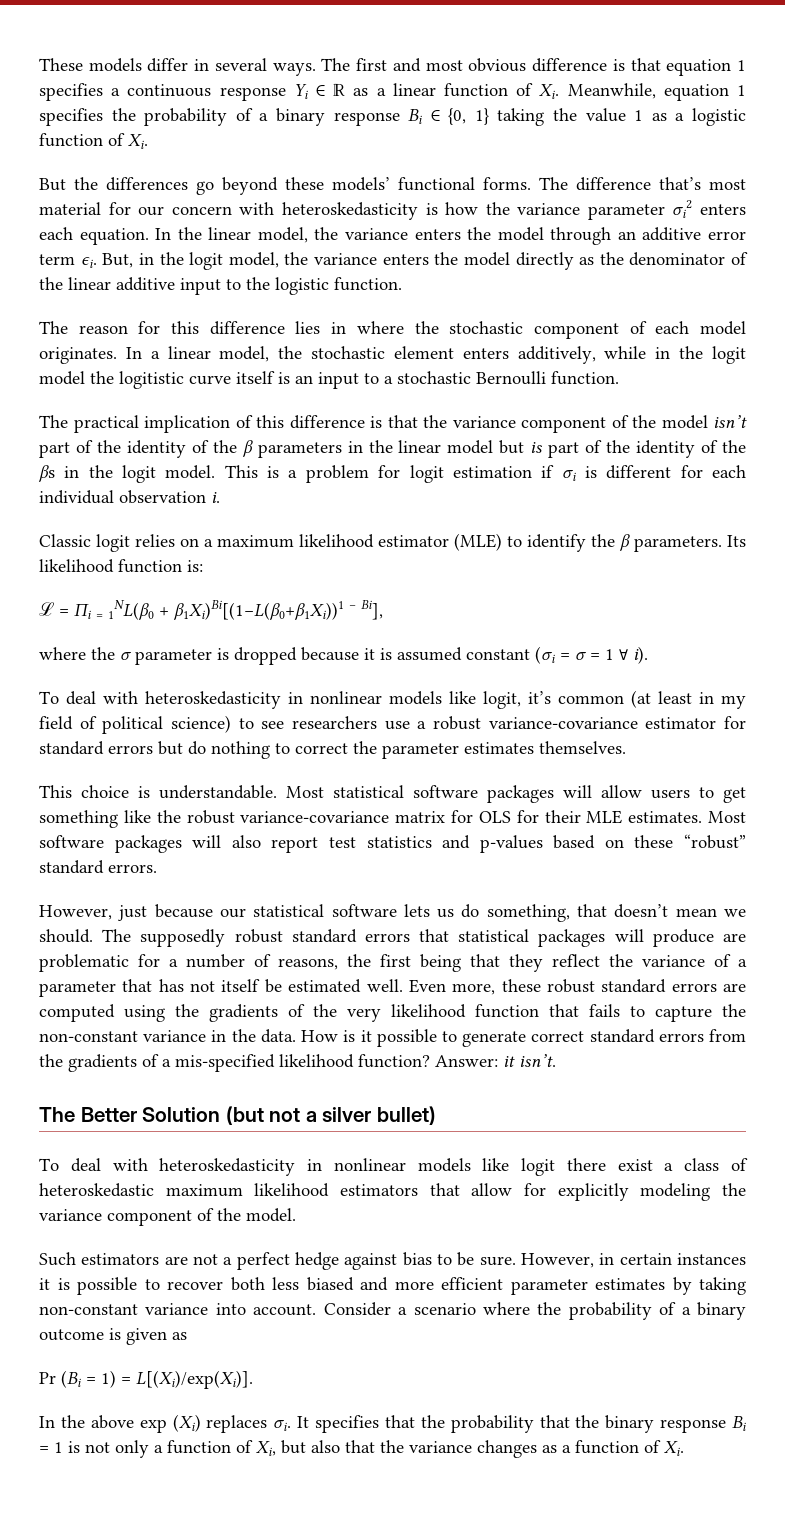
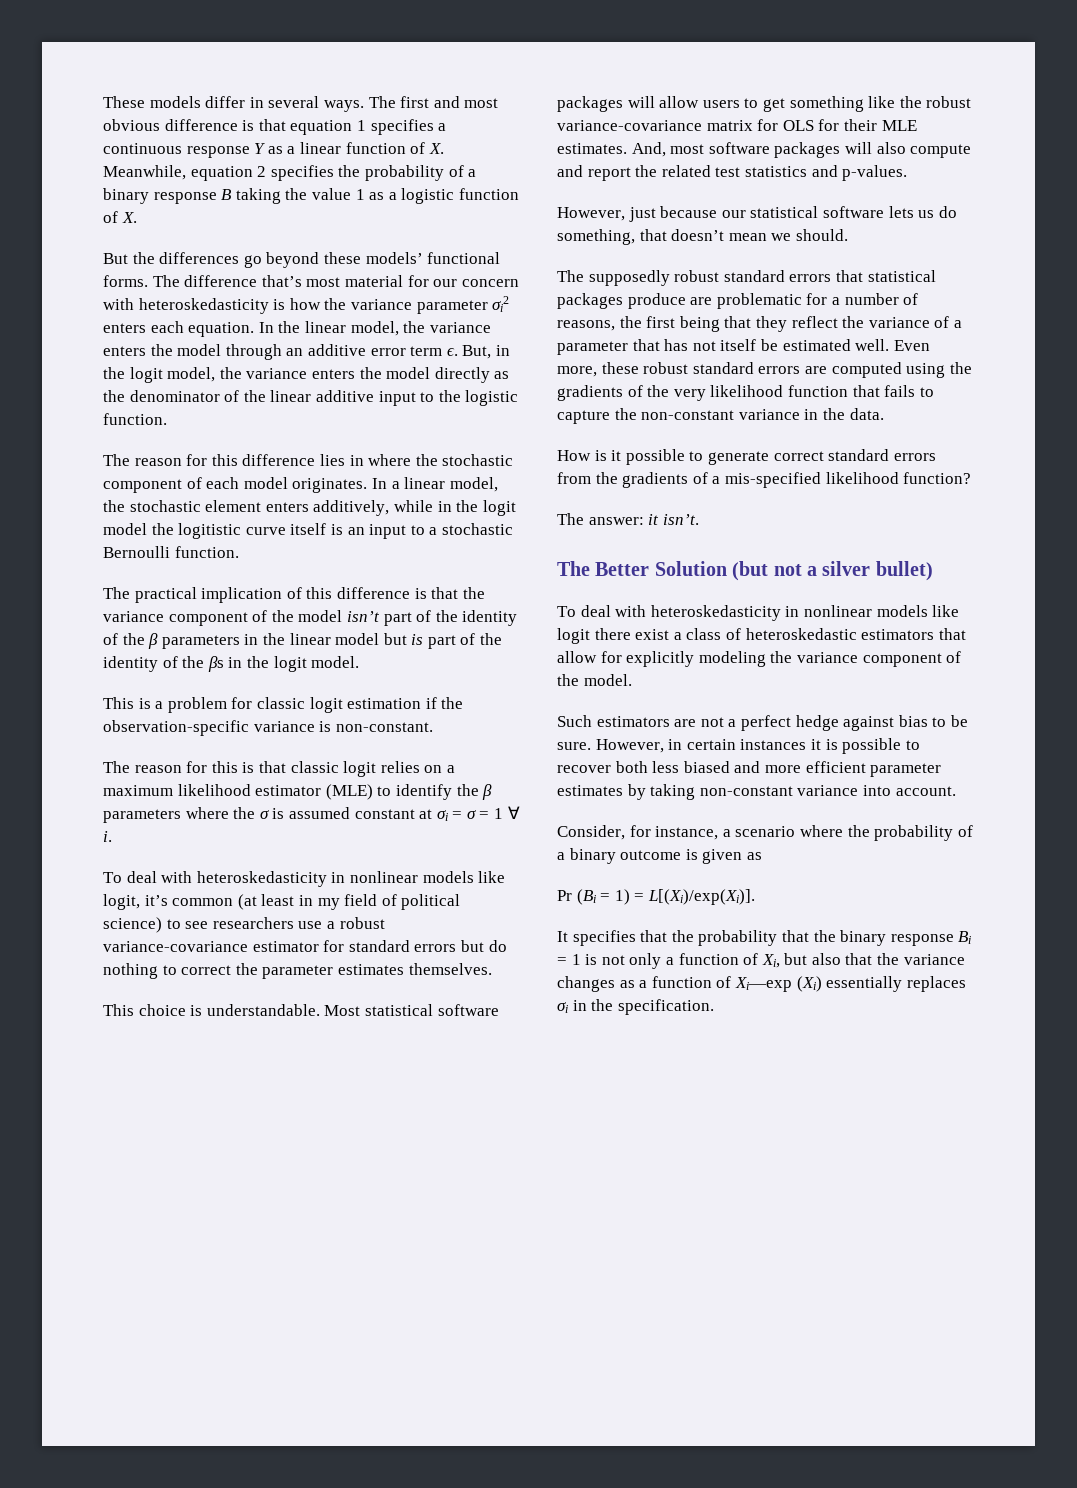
- The first and most obvious difference is that equation 1 specifies a continuous response Yi ∈ ℝ as a linear function of Xi. Meanwhile, equation 1 specifies the probability of a binary response Bi ∈ {0, 1} taking the value 1 as a logistic function of Xi.
+ The first and most obvious difference is that equation 1 specifies a continuous response Y as a linear function of X. Meanwhile, equation 2 specifies the probability of a binary response B taking the value 1 as a logistic function of X.
- In the linear model, the variance enters the model through an additive error term ϵi.
+ In the linear model, the variance enters the model through an additive error term ϵ.
- The practical implication of this difference is that the variance component of the model isn’t part of the identity of the β parameters in the linear model but is part of the identity of the βs in the logit model. This is a problem for logit estimation if σi is different for each individual observation i.
- Classic logit relies on a maximum likelihood estimator (MLE) to identify the β parameters. Its likelihood function is:
- ℒ = Πi = 1NL(β0 + β1Xi)Bi[(1−L(β0+β1Xi))1 − Bi],
- where the σ parameter is dropped because it is assumed constant (σi = σ = 1 ∀ i).
+ The practical implication of this difference is that the variance component of the model isn’t part of the identity of the β parameters in the linear model but is part of the identity of the βs in the logit model.
+ This is a problem for classic logit estimation if the observation-specific variance is non-constant.
+ The reason for this is that classic logit relies on a maximum likelihood estimator (MLE) to identify the β parameters where the σ is assumed constant at σi = σ = 1 ∀ i.
- Most software packages will also report test statistics and p-values based on these “robust” standard errors.
+ And, most software packages will also compute and report the related test statistics and p-values.
- However, just because our statistical software lets us do something, that doesn’t mean we should. The supposedly robust standard errors that statistical packages will produce are problematic for a number of reasons, the first being that they reflect the variance of a parameter that has not itself be estimated well.
+ However, just because our statistical software lets us do something, that doesn’t mean we should.
+ The supposedly robust standard errors that statistical packages produce are problematic for a number of reasons, the first being that they reflect the variance of a parameter that has not itself be estimated well.
- Even more, these robust standard errors are computed using the gradients of the very likelihood function that fails to capture the non-constant variance in the data. How is it possible to generate correct standard errors from the gradients of a mis-specified likelihood function? Answer: it isn’t.
+ Even more, these robust standard errors are computed using the gradients of the very likelihood function that fails to capture the non-constant variance in the data.
+ How is it possible to generate correct standard errors from the gradients of a mis-specified likelihood function?
+ The answer: it isn’t.
- To deal with heteroskedasticity in nonlinear models like logit there exist a class of heteroskedastic maximum likelihood estimators that allow for explicitly modeling the variance component of the model.
+ To deal with heteroskedasticity in nonlinear models like logit there exist a class of heteroskedastic estimators that allow for explicitly modeling the variance component of the model.
- However, in certain instances it is possible to recover both less biased and more efficient parameter estimates by taking non-constant variance into account. Consider a scenario where the probability of a binary outcome is given as
+ However, in certain instances it is possible to recover both less biased and more efficient parameter estimates by taking non-constant variance into account.
+ Consider, for instance, a scenario where the probability of a binary outcome is given as
- In the above exp (Xi) replaces σi. It specifies that the probability that the binary response Bi = 1 is not only a function of Xi, but also that the variance changes as a function of Xi.
+ It specifies that the probability that the binary response Bi = 1 is not only a function of Xi, but also that the variance changes as a function of Xi—exp (Xi) essentially replaces σi in the specification.

